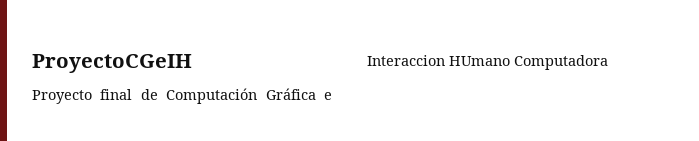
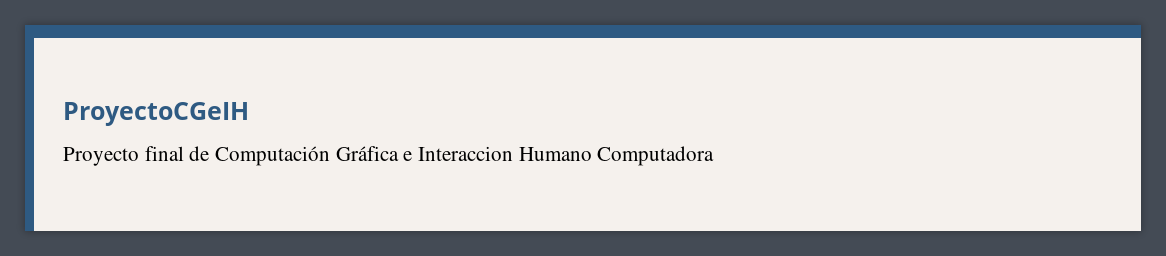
- Proyecto final de Computación Gráfica e Interaccion HUmano Computadora
+ Proyecto final de Computación Gráfica e Interaccion Humano Computadora

